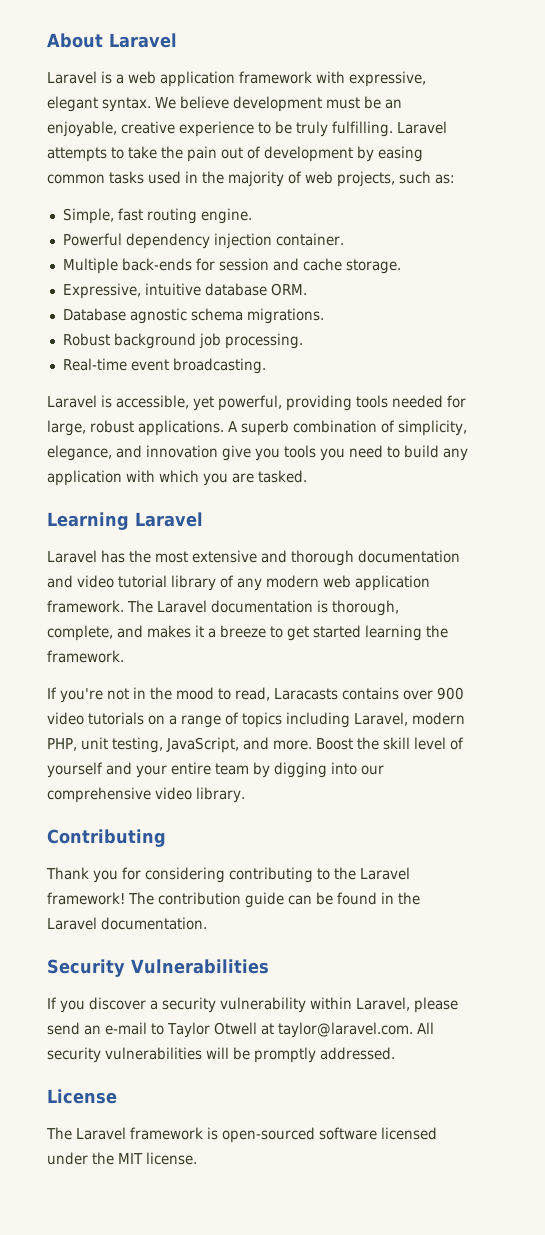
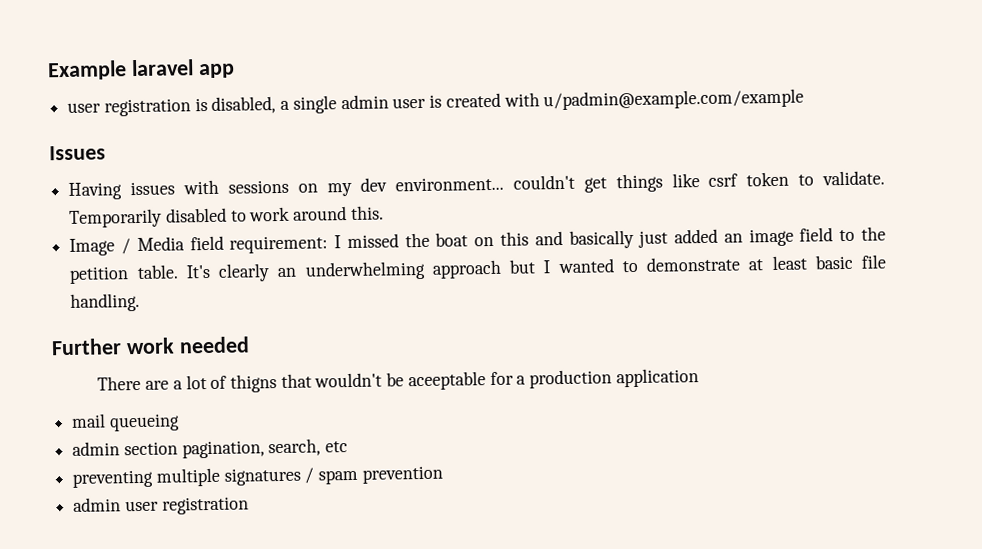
- About Laravel
- Laravel is a web application framework with expressive, elegant syntax. We believe development must be an enjoyable, creative experience to be truly fulfilling. Laravel attempts to take the pain out of development by easing common tasks used in the majority of web projects, such as:
- Simple, fast routing engine.
- Powerful dependency injection container.
- Multiple back-ends for session and cache storage.
- Expressive, intuitive database ORM.
- Database agnostic schema migrations.
- Robust background job processing.
- Real-time event broadcasting.
- Laravel is accessible, yet powerful, providing tools needed for large, robust applications. A superb combination of simplicity, elegance, and innovation give you tools you need to build any application with which you are tasked.
- Learning Laravel
- Laravel has the most extensive and thorough documentation and video tutorial library of any modern web application framework. The Laravel documentation is thorough, complete, and makes it a breeze to get started learning the framework.
- If you're not in the mood to read, Laracasts contains over 900 video tutorials on a range of topics including Laravel, modern PHP, unit testing, JavaScript, and more. Boost the skill level of yourself and your entire team by digging into our comprehensive video library.
- Contributing
- Thank you for considering contributing to the Laravel framework! The contribution guide can be found in the Laravel documentation.
- Security Vulnerabilities
- If you discover a security vulnerability within Laravel, please send an e-mail to Taylor Otwell at taylor@laravel.com. All security vulnerabilities will be promptly addressed.
- License
- The Laravel framework is open-sourced software licensed under the MIT license.
+ Example laravel app
+ user registration is disabled, a single admin user is created with u/padmin@example.com/example
+ Issues
+ Having issues with sessions on my dev environment... couldn't get things like csrf token to validate. Temporarily disabled to work around this.
+ Image / Media field requirement: I missed the boat on this and basically just added an image field to the petition table. It's clearly an underwhelming approach but I wanted to demonstrate at least basic file handling.
+ Further work needed
+ There are a lot of thigns that wouldn't be aceeptable for a production application
+ mail queueing
+ admin section pagination, search, etc
+ preventing multiple signatures / spam prevention
+ admin user registration

